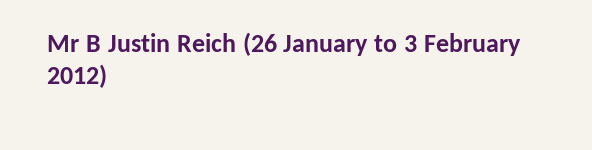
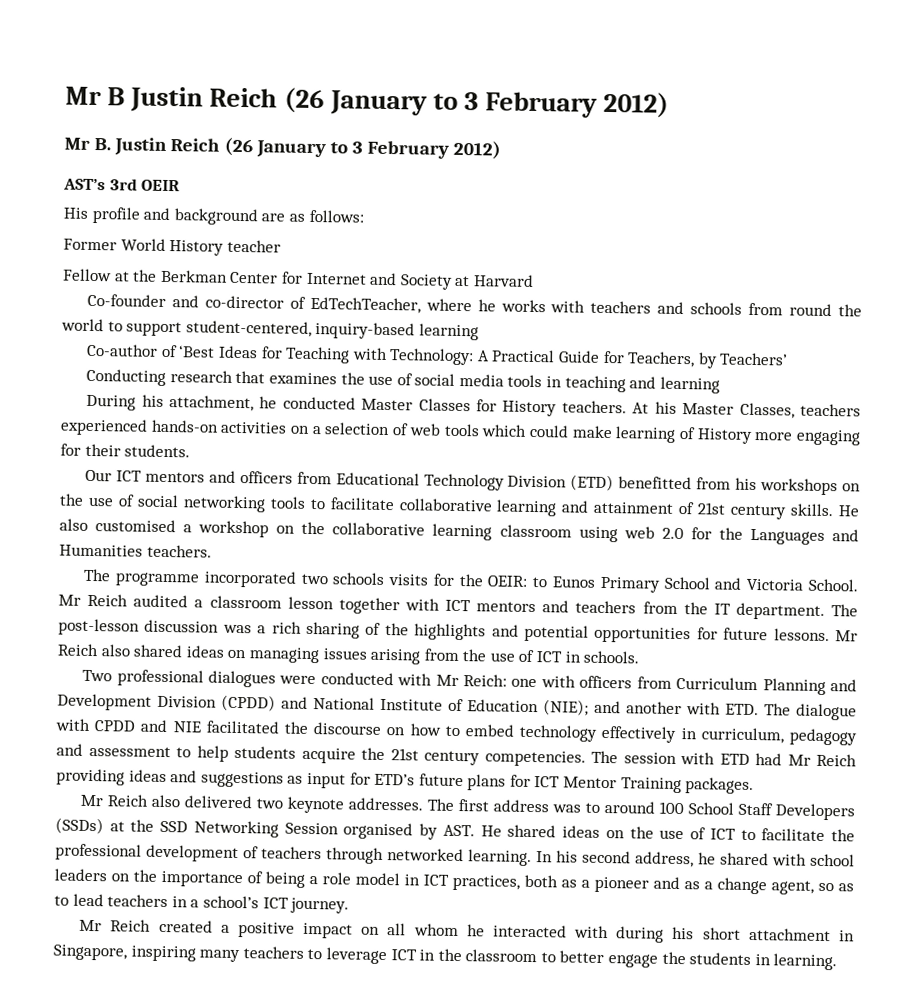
+ Mr B. Justin Reich (26 January to 3 February 2012)
+ AST’s 3rd OEIR
+ His profile and background are as follows:
+ Former World History teacher
+ Fellow at the Berkman Center for Internet and Society at Harvard
+ Co-founder and co-director of EdTechTeacher, where he works with teachers and schools from round the world to support student-centered, inquiry-based learning
+ Co-author of ‘Best Ideas for Teaching with Technology: A Practical Guide for Teachers, by Teachers’
+ Conducting research that examines the use of social media tools in teaching and learning
+ During his attachment, he conducted Master Classes for History teachers. At his Master Classes, teachers experienced hands-on activities on a selection of web tools which could make learning of History more engaging for their students.
+ Our ICT mentors and officers from Educational Technology Division (ETD) benefitted from his workshops on the use of social networking tools to facilitate collaborative learning and attainment of 21st century skills. He also customised a workshop on the collaborative learning classroom using web 2.0 for the Languages and Humanities teachers.
+ The programme incorporated two schools visits for the OEIR: to Eunos Primary School and Victoria School. Mr Reich audited a classroom lesson together with ICT mentors and teachers from the IT department. The post-lesson discussion was a rich sharing of the highlights and potential opportunities for future lessons. Mr Reich also shared ideas on managing issues arising from the use of ICT in schools.
+ Two professional dialogues were conducted with Mr Reich: one with officers from Curriculum Planning and Development Division (CPDD) and National Institute of Education (NIE); and another with ETD. The dialogue with CPDD and NIE facilitated the discourse on how to embed technology effectively in curriculum, pedagogy and assessment to help students acquire the 21st century competencies. The session with ETD had Mr Reich providing ideas and suggestions as input for ETD’s future plans for ICT Mentor Training packages.
+ Mr Reich also delivered two keynote addresses. The first address was to around 100 School Staff Developers (SSDs) at the SSD Networking Session organised by AST. He shared ideas on the use of ICT to facilitate the professional development of teachers through networked learning. In his second address, he shared with school leaders on the importance of being a role model in ICT practices, both as a pioneer and as a change agent, so as to lead teachers in a school’s ICT journey.
+ Mr Reich created a positive impact on all whom he interacted with during his short attachment in Singapore, inspiring many teachers to leverage ICT in the classroom to better engage the students in learning.

